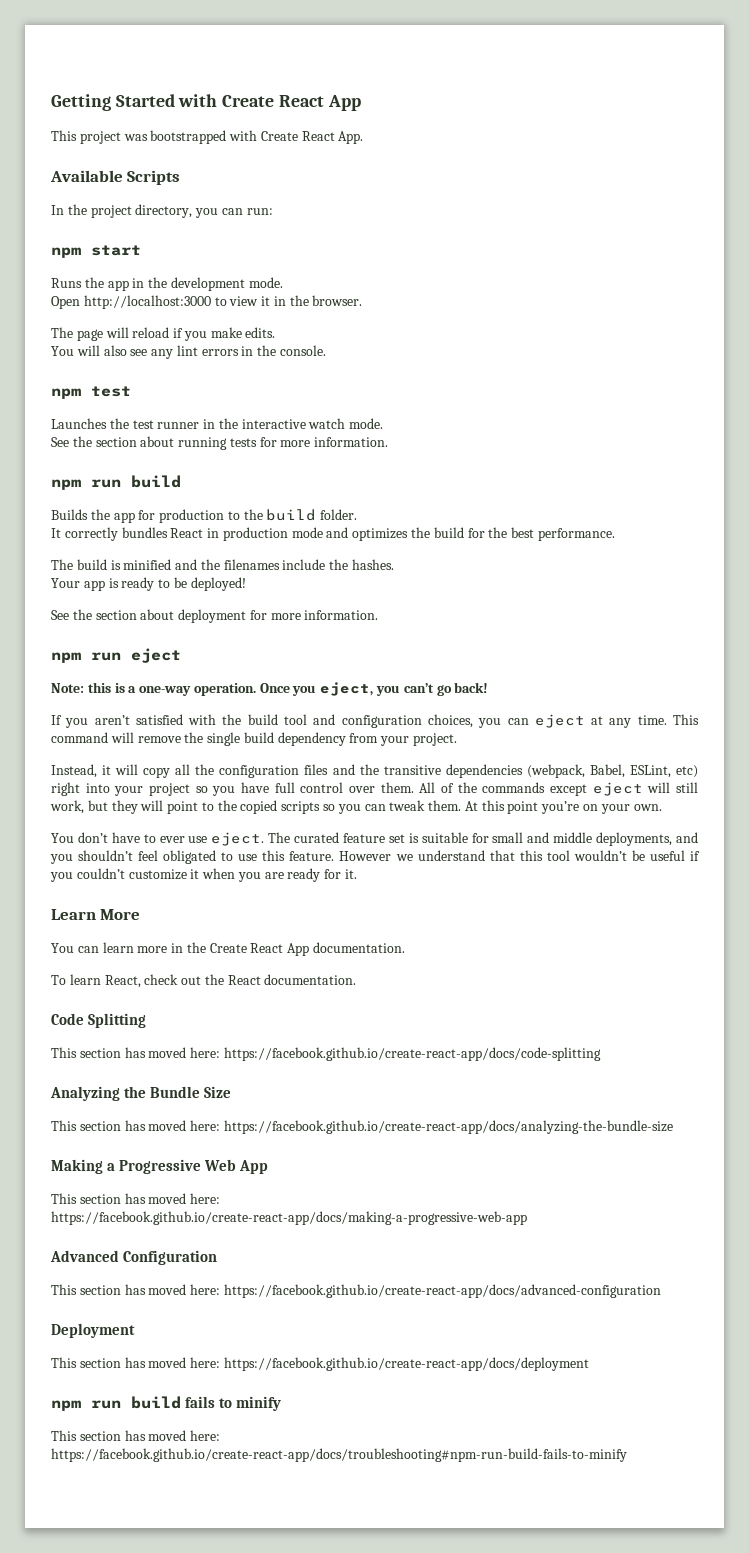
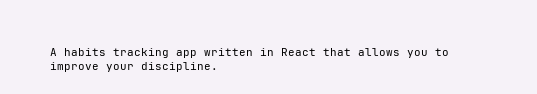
- Getting Started with Create React App
- This project was bootstrapped with Create React App.
- Available Scripts
- In the project directory, you can run:
- npm start
- Runs the app in the development mode.
- Open http://localhost:3000 to view it in the browser.
- The page will reload if you make edits.
- You will also see any lint errors in the console.
- npm test
- Launches the test runner in the interactive watch mode.
- See the section about running tests for more information.
- npm run build
- Builds the app for production to the build folder.
- It correctly bundles React in production mode and optimizes the build for the best performance.
- The build is minified and the filenames include the hashes.
- Your app is ready to be deployed!
- See the section about deployment for more information.
- npm run eject
- Note: this is a one-way operation. Once you eject, you can’t go back!
- If you aren’t satisfied with the build tool and configuration choices, you can eject at any time. This command will remove the single build dependency from your project.
- Instead, it will copy all the configuration files and the transitive dependencies (webpack, Babel, ESLint, etc) right into your project so you have full control over them. All of the commands except eject will still work, but they will point to the copied scripts so you can tweak them. At this point you’re on your own.
- You don’t have to ever use eject. The curated feature set is suitable for small and middle deployments, and you shouldn’t feel obligated to use this feature. However we understand that this tool wouldn’t be useful if you couldn’t customize it when you are ready for it.
- Learn More
- You can learn more in the Create React App documentation.
- To learn React, check out the React documentation.
- Code Splitting
- This section has moved here: https://facebook.github.io/create-react-app/docs/code-splitting
- Analyzing the Bundle Size
- This section has moved here: https://facebook.github.io/create-react-app/docs/analyzing-the-bundle-size
- Making a Progressive Web App
- This section has moved here: https://facebook.github.io/create-react-app/docs/making-a-progressive-web-app
- Advanced Configuration
- This section has moved here: https://facebook.github.io/create-react-app/docs/advanced-configuration
- Deployment
- This section has moved here: https://facebook.github.io/create-react-app/docs/deployment
- npm run build fails to minify
- This section has moved here: https://facebook.github.io/create-react-app/docs/troubleshooting#npm-run-build-fails-to-minify
+ A habits tracking app written in React that allows you to improve your discipline.

